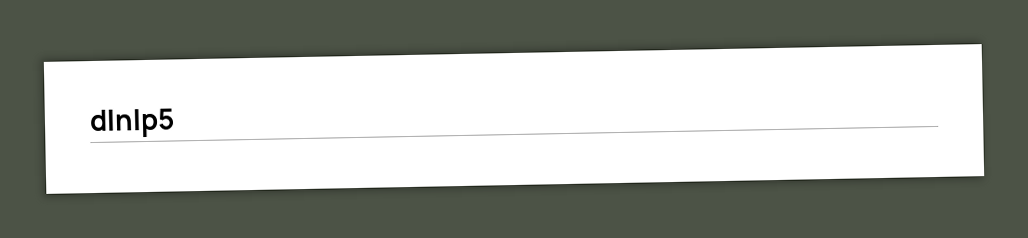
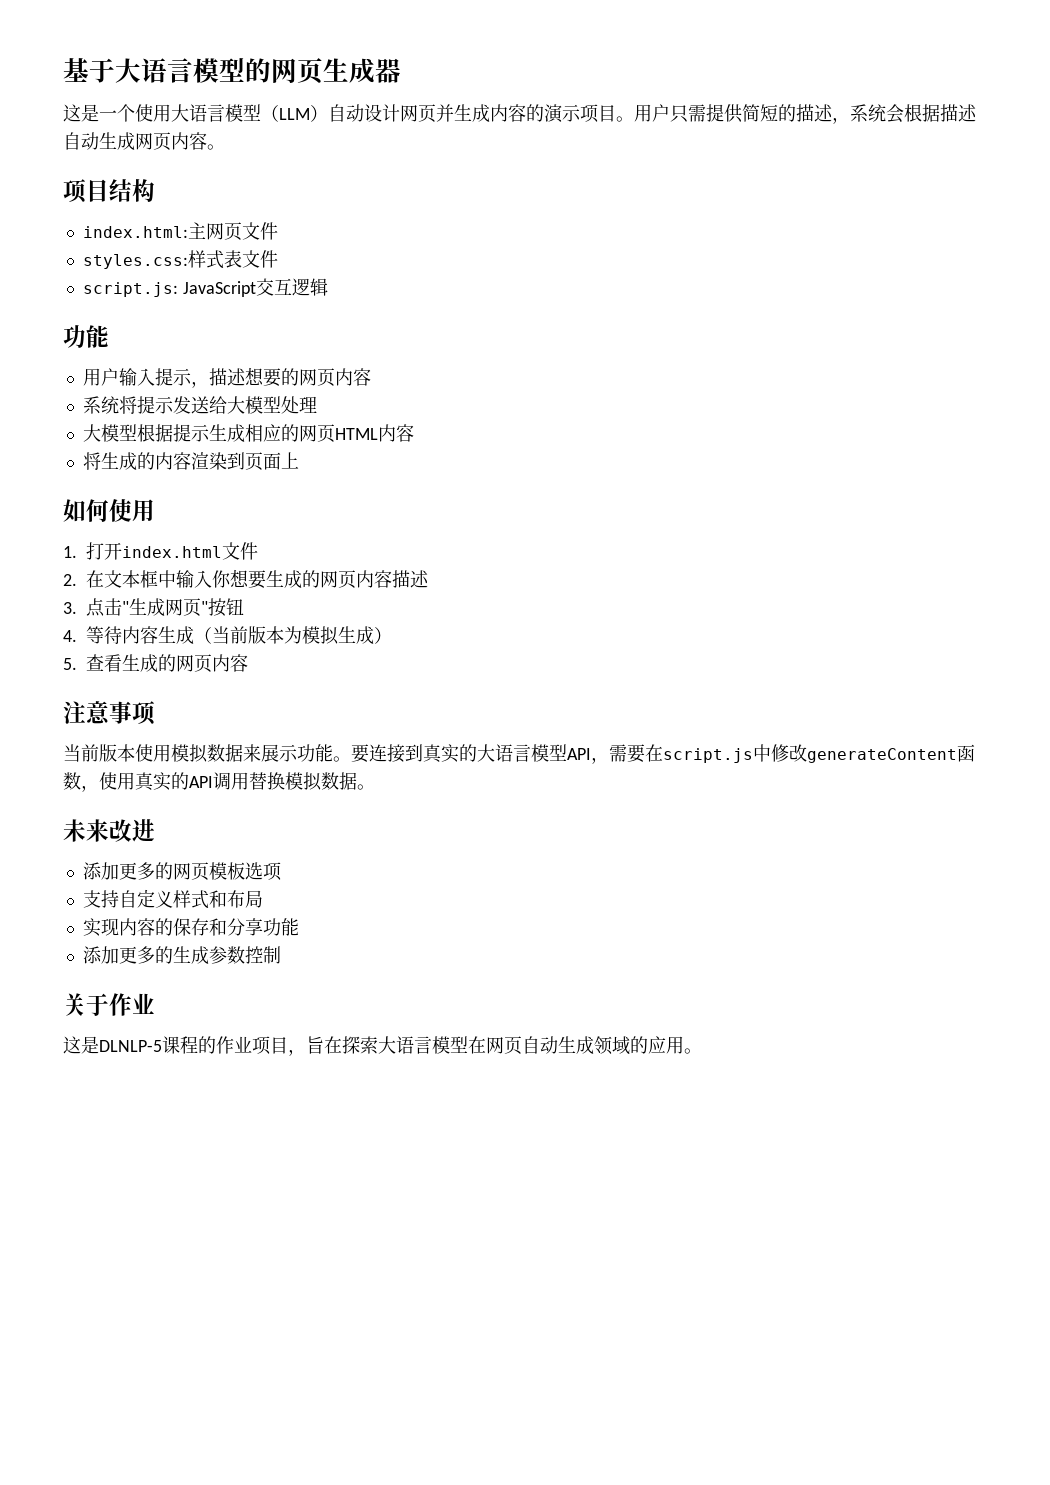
- dlnlp5
+ 基于大语言模型的网页生成器
+ 这是一个使用大语言模型（LLM）自动设计网页并生成内容的演示项目。用户只需提供简短的描述，系统会根据描述自动生成网页内容。
+ 项目结构
+ index.html:主网页文件
+ styles.css:样式表文件
+ script.js: JavaScript交互逻辑
+ 功能
+ 用户输入提示，描述想要的网页内容
+ 系统将提示发送给大模型处理
+ 大模型根据提示生成相应的网页HTML内容
+ 将生成的内容渲染到页面上
+ 如何使用
+ 1.打开index.html文件
+ 2.在文本框中输入你想要生成的网页内容描述
+ 3.点击"生成网页"按钮
+ 4.等待内容生成（当前版本为模拟生成）
+ 5.查看生成的网页内容
+ 注意事项
+ 当前版本使用模拟数据来展示功能。要连接到真实的大语言模型API，需要在script.js中修改generateContent函数，使用真实的API调用替换模拟数据。
+ 未来改进
+ 添加更多的网页模板选项
+ 支持自定义样式和布局
+ 实现内容的保存和分享功能
+ 添加更多的生成参数控制
+ 关于作业
+ 这是DLNLP-5课程的作业项目，旨在探索大语言模型在网页自动生成领域的应用。

